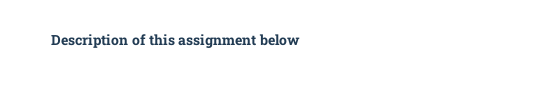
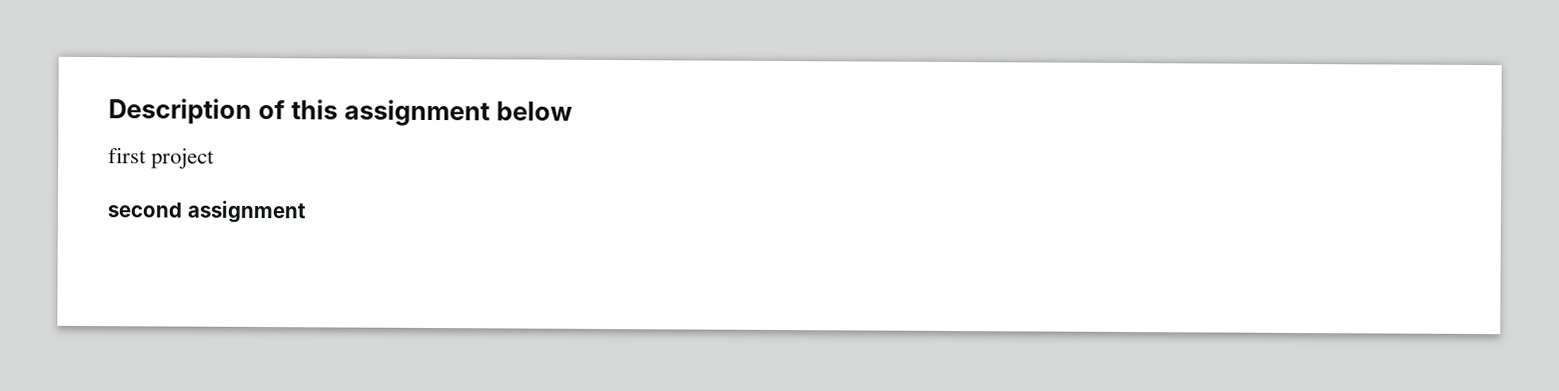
+ first project
+ second assignment

